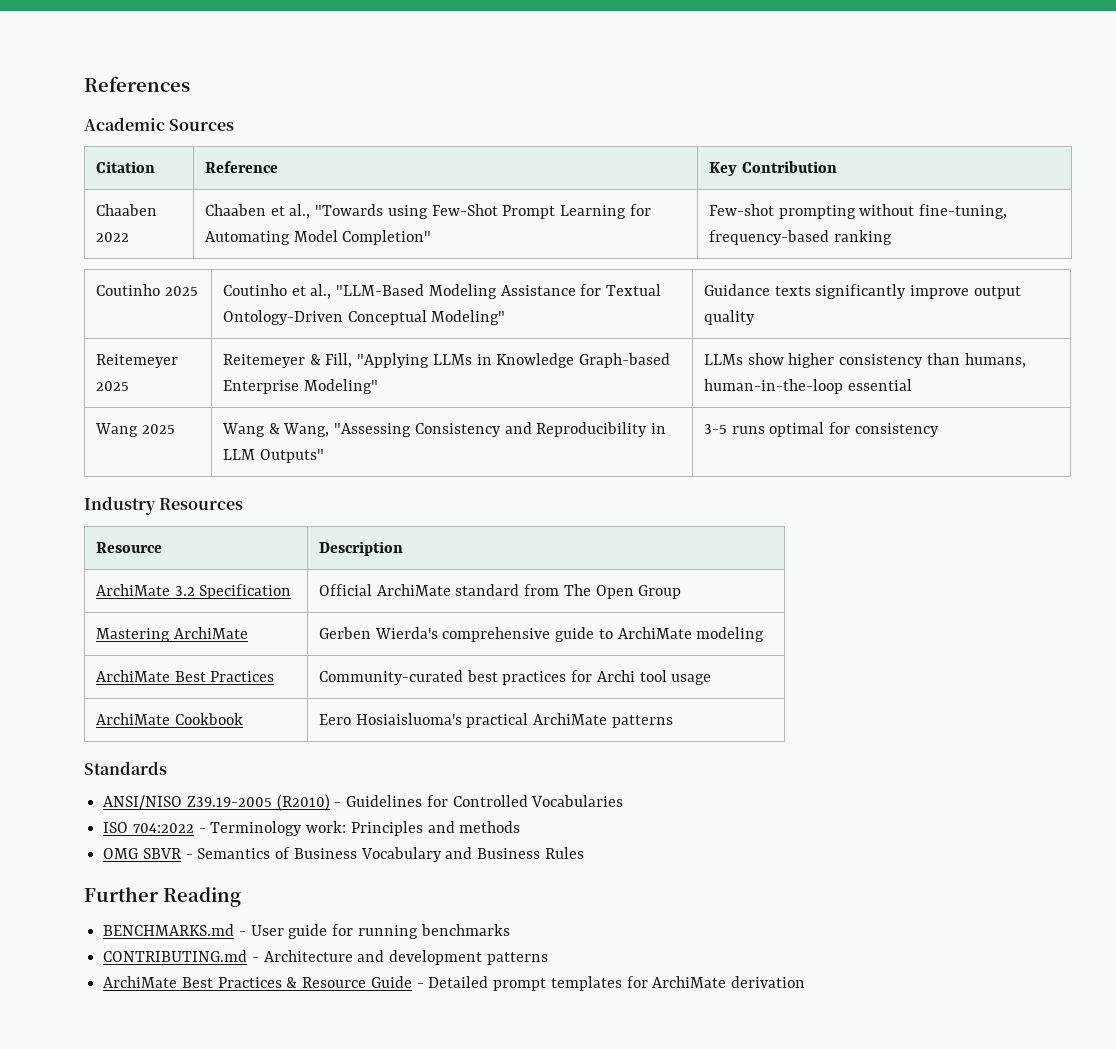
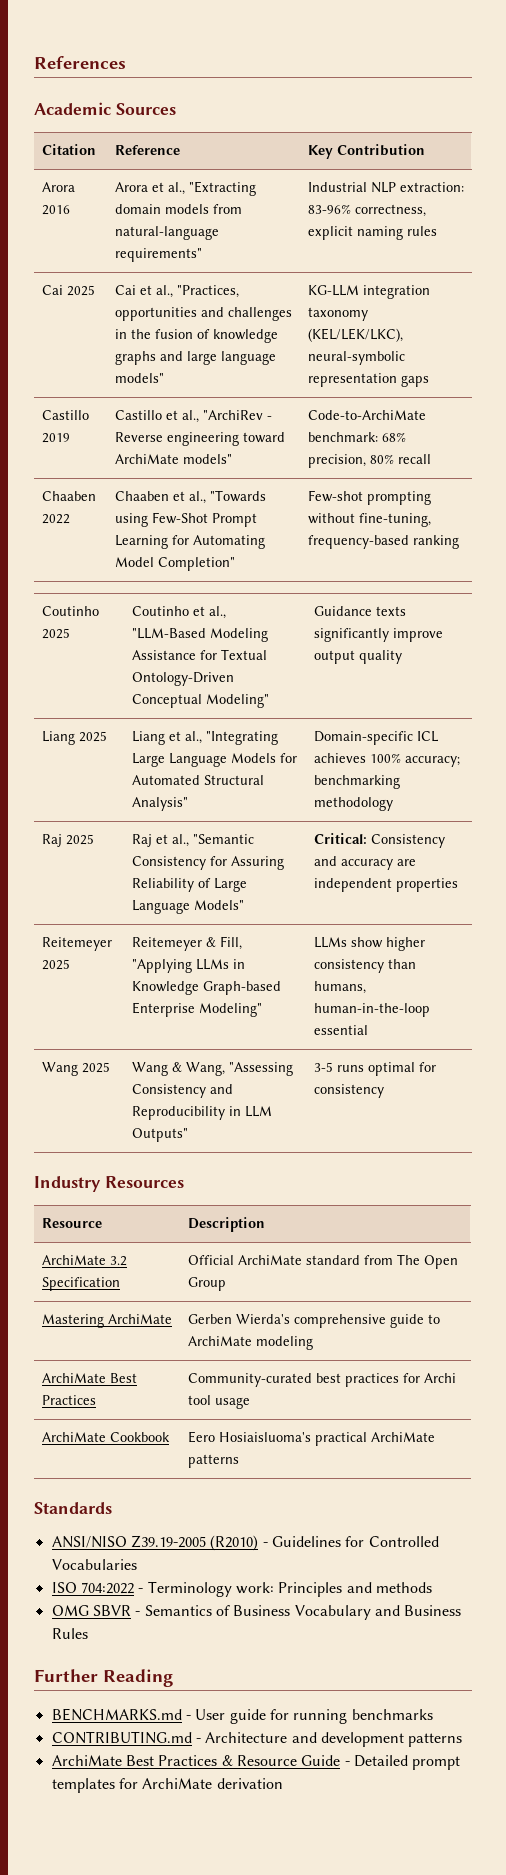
+ Arora 2016 | Arora et al., "Extracting domain models from natural-language requirements" | Industrial NLP extraction: 83-96% correctness, explicit naming rules
+ Cai 2025 | Cai et al., "Practices, opportunities and challenges in the fusion of knowledge graphs and large language models" | KG-LLM integration taxonomy (KEL/LEK/LKC), neural-symbolic representation gaps
+ Castillo 2019 | Castillo et al., "ArchiRev - Reverse engineering toward ArchiMate models" | Code-to-ArchiMate benchmark: 68% precision, 80% recall
+ Liang 2025 | Liang et al., "Integrating Large Language Models for Automated Structural Analysis" | Domain-specific ICL achieves 100% accuracy; benchmarking methodology
+ Raj 2025 | Raj et al., "Semantic Consistency for Assuring Reliability of Large Language Models" | Critical: Consistency and accuracy are independent properties

